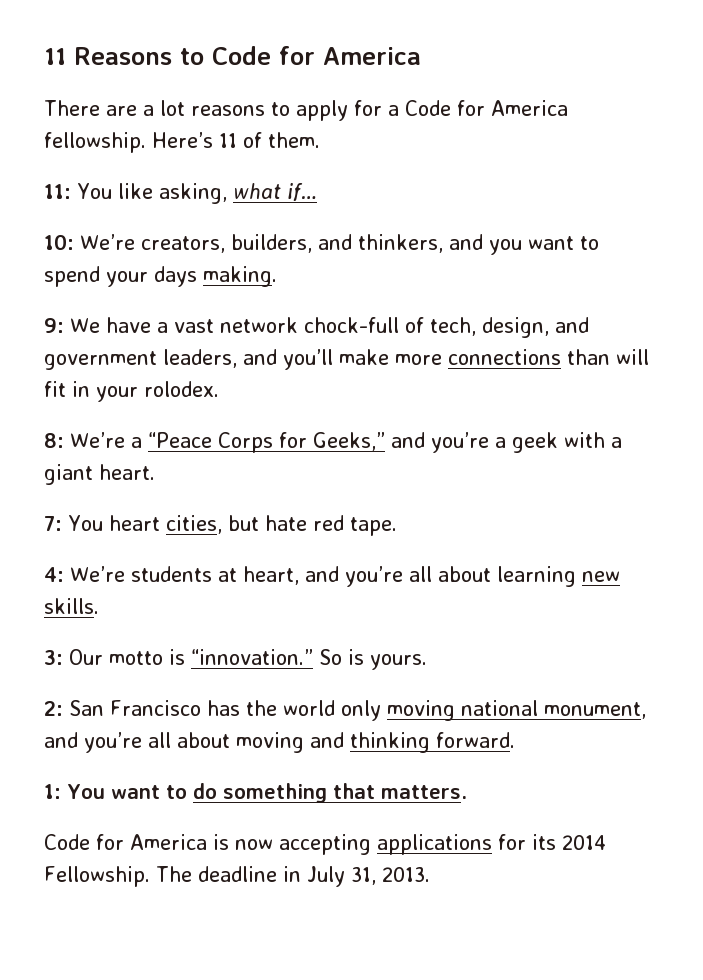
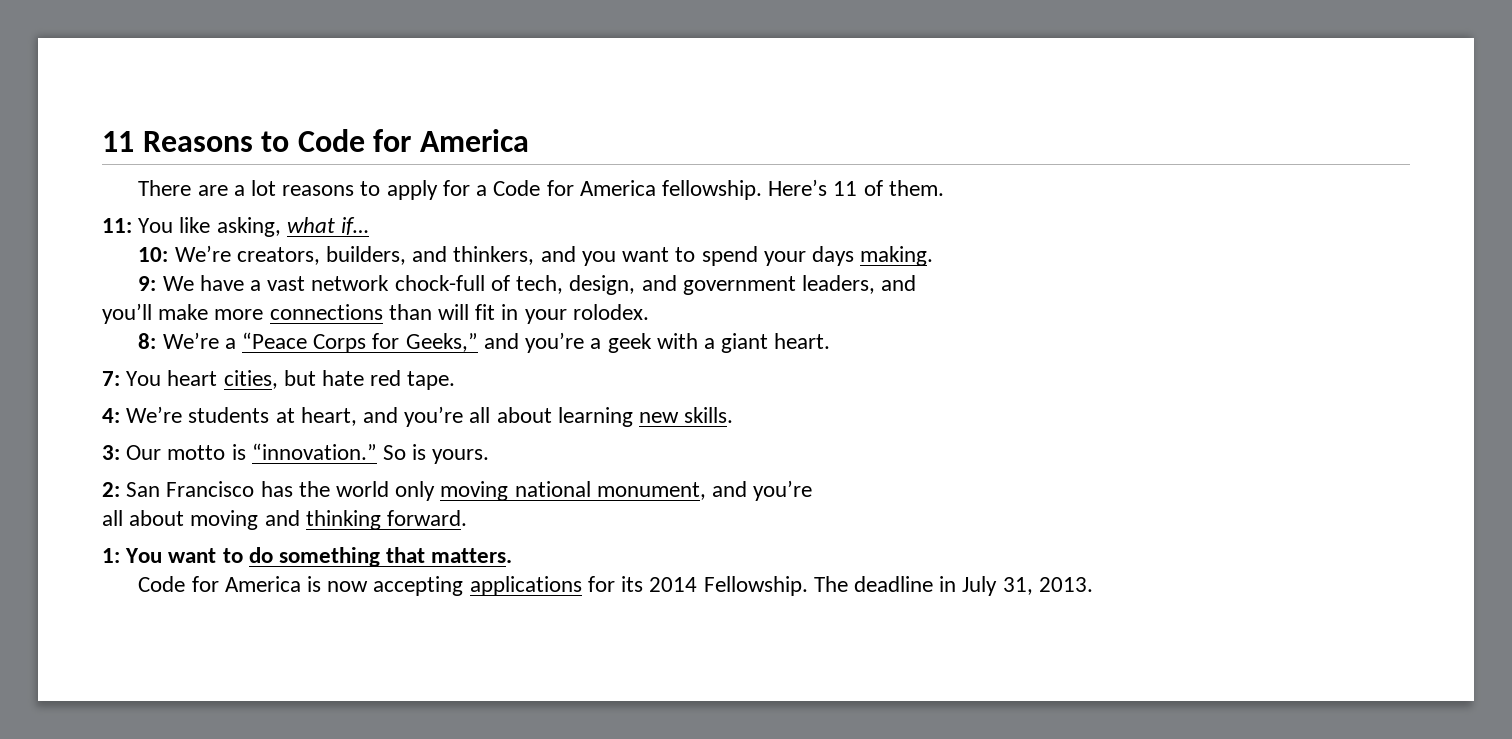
- 9: We have a vast network chock-full of tech, design, and government leaders, and you’ll make more connections than will fit in your rolodex.
+ 9: We have a vast network chock-full of tech, design, and government leaders, and
+ you’ll make more connections than will fit in your rolodex.
- 2: San Francisco has the world only moving national monument, and you’re all about moving and thinking forward.
+ 2: San Francisco has the world only moving national monument, and you’re
+ all about moving and thinking forward.

